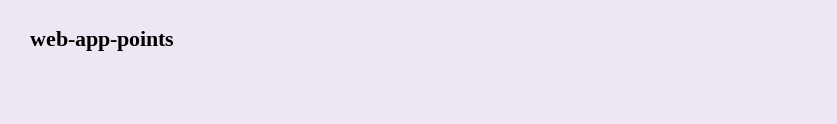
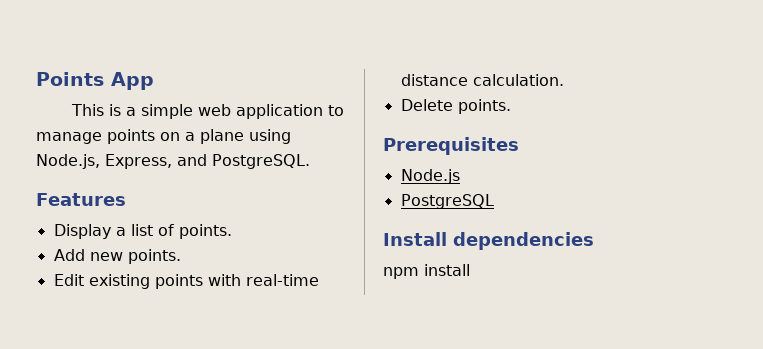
- web-app-points
+ Points App
+ This is a simple web application to manage points on a plane using Node.js, Express, and PostgreSQL.
+ Features
+ Display a list of points.
+ Add new points.
+ Edit existing points with real-time distance calculation.
+ Delete points.
+ Prerequisites
+ Node.js
+ PostgreSQL
+ Install dependencies
+ npm install

